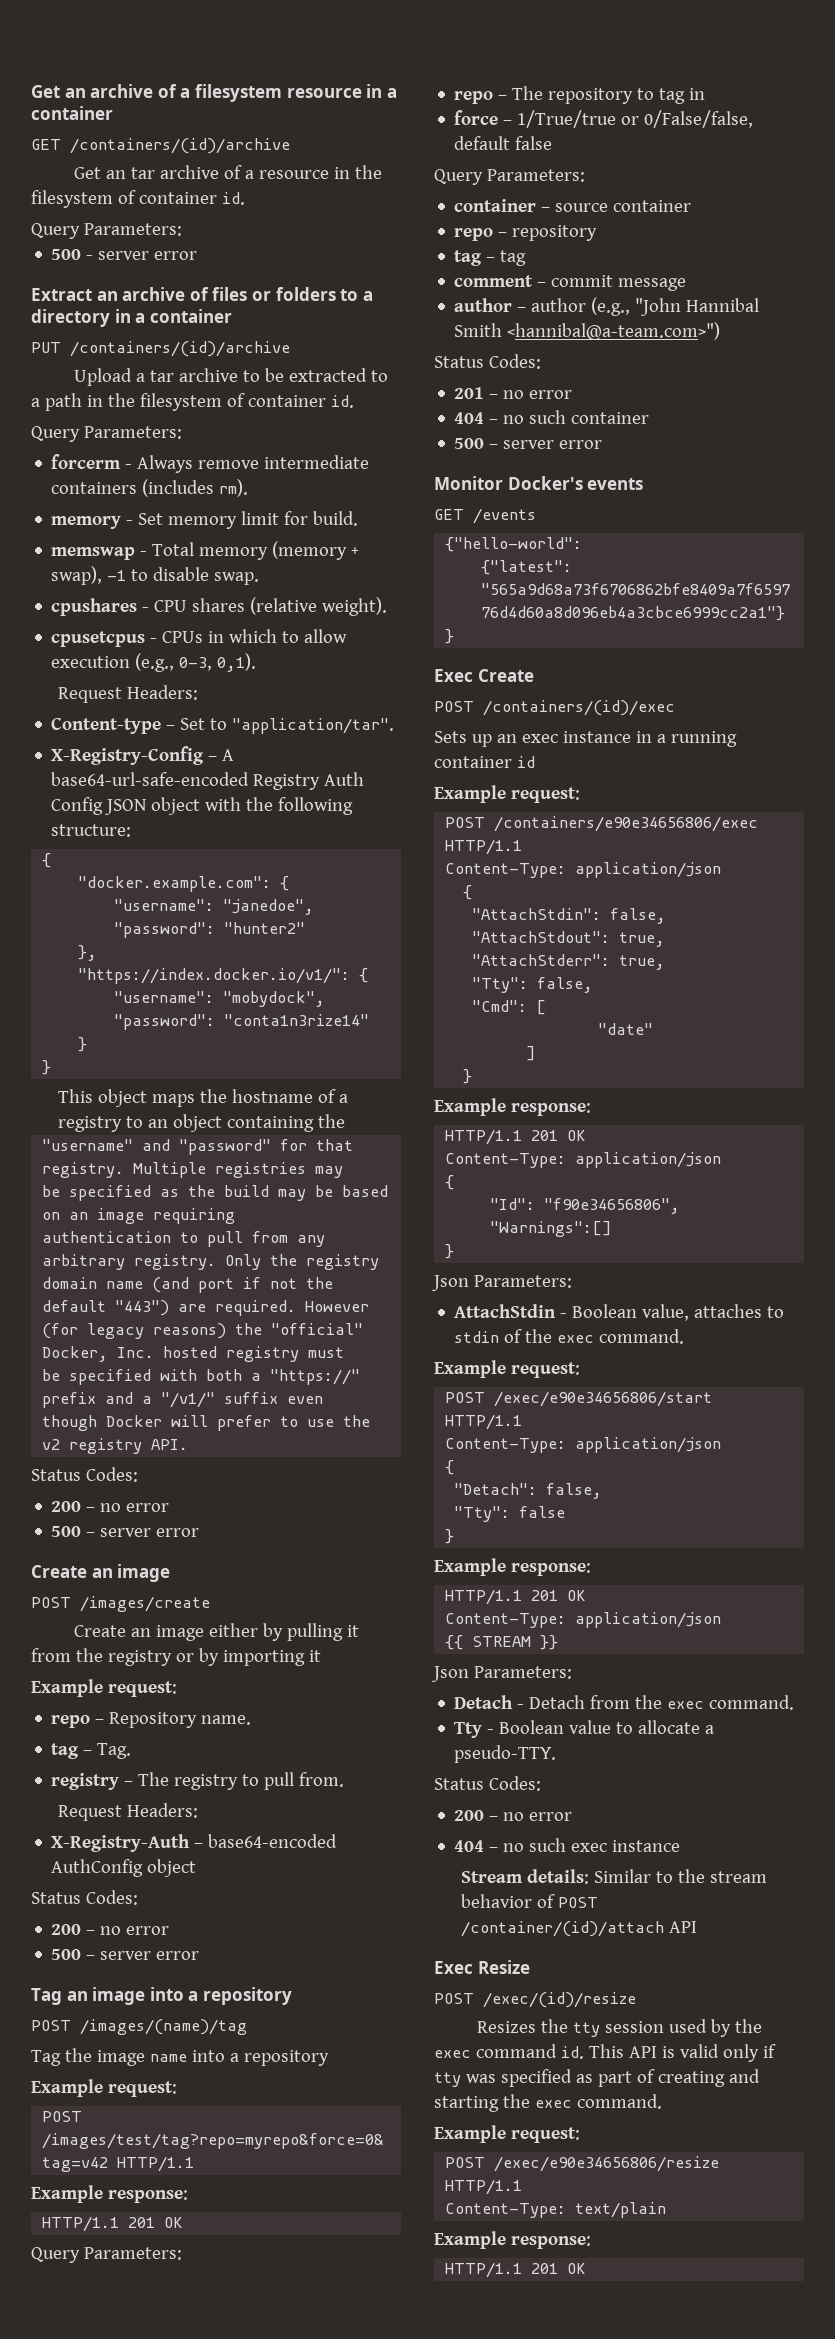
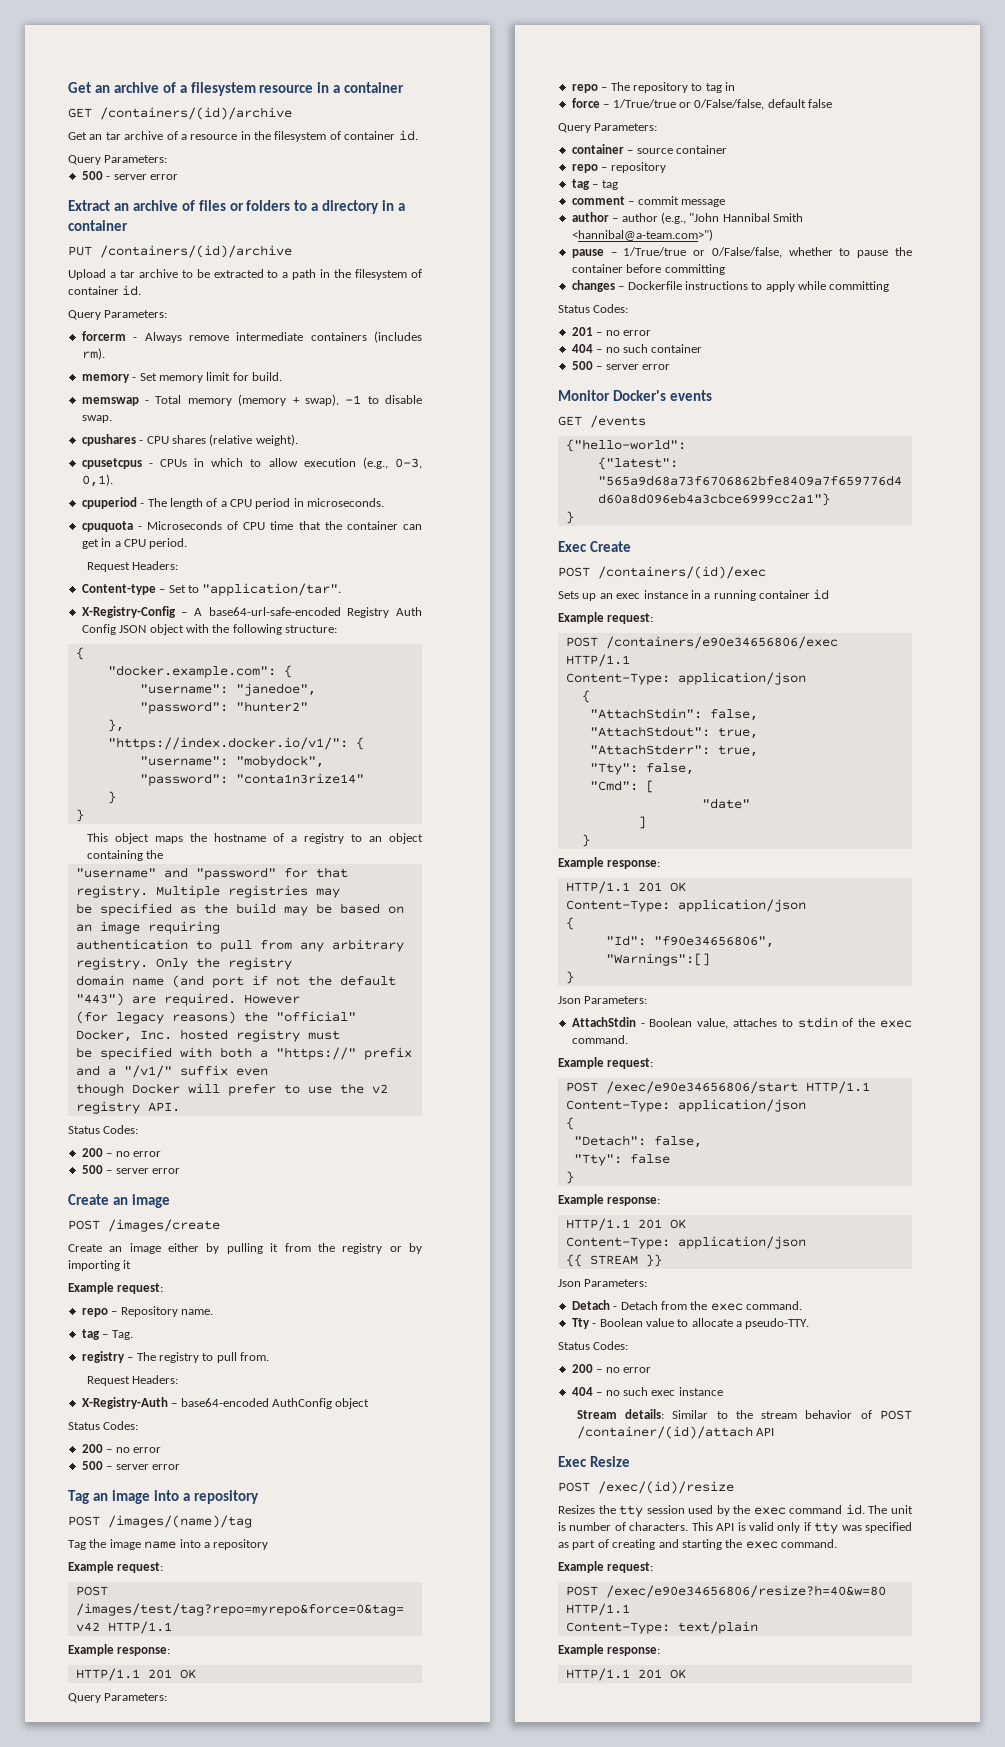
+ cpuperiod - The length of a CPU period in microseconds.
+ cpuquota - Microseconds of CPU time that the container can get in a CPU period.
+ pause – 1/True/true or 0/False/false, whether to pause the container before committing
+ changes – Dockerfile instructions to apply while committing
+ The unit is number of characters.
- POST /exec/e90e34656806/resize HTTP/1.1
+ POST /exec/e90e34656806/resize?h=40&w=80 HTTP/1.1

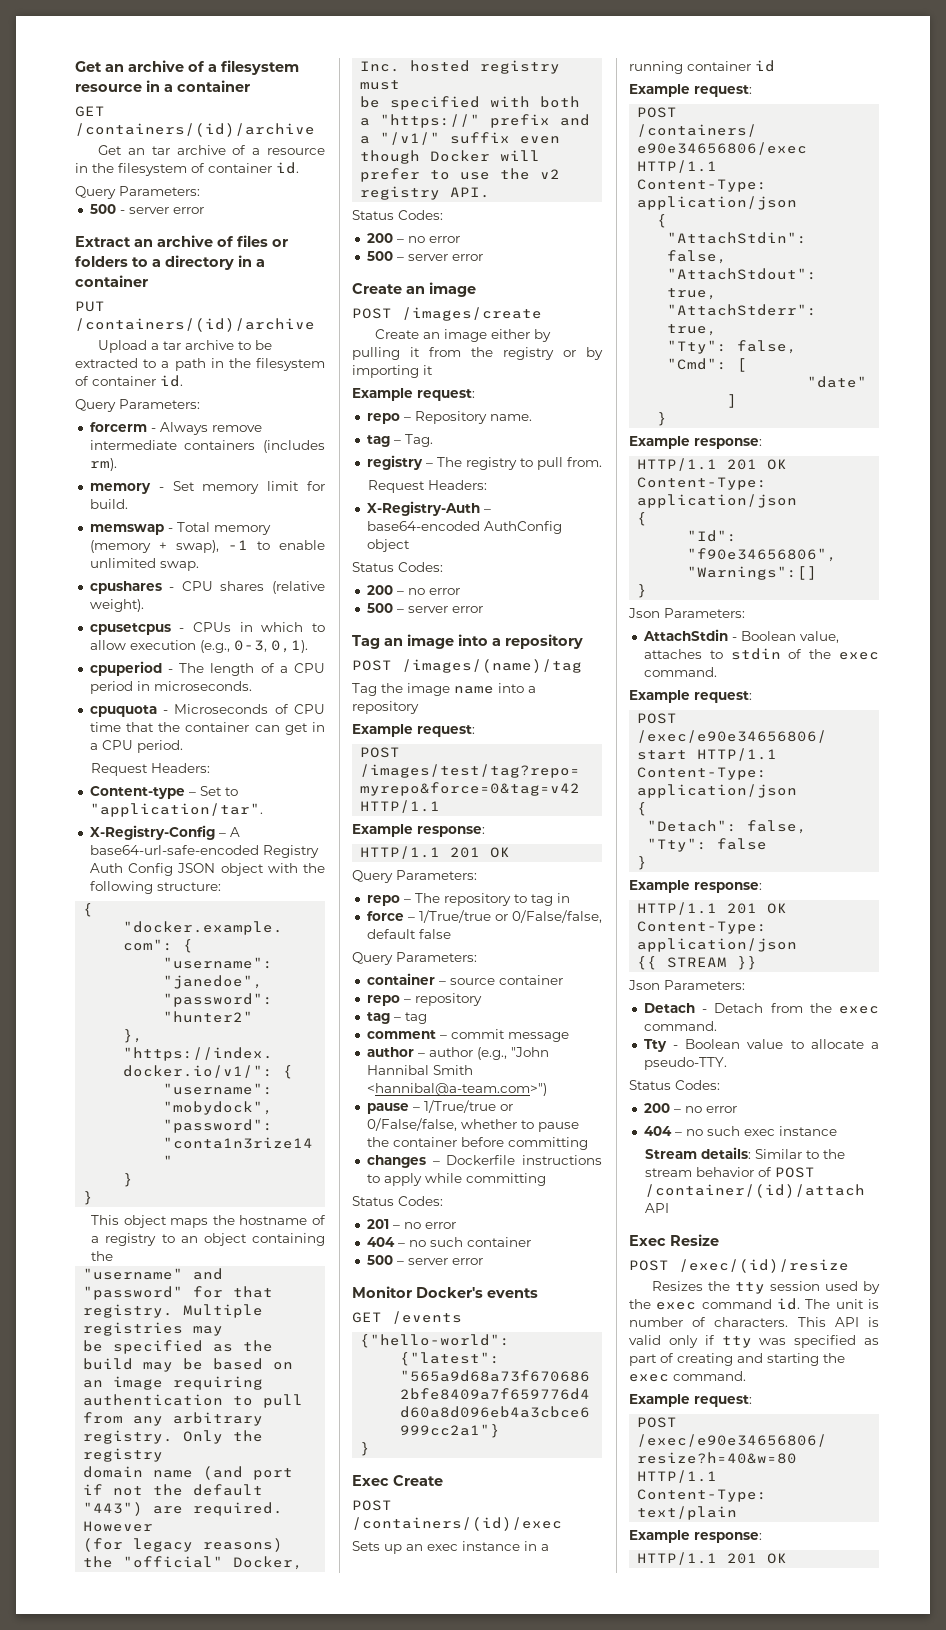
- memswap - Total memory (memory + swap), -1 to disable swap.
+ memswap - Total memory (memory + swap), -1 to enable unlimited swap.

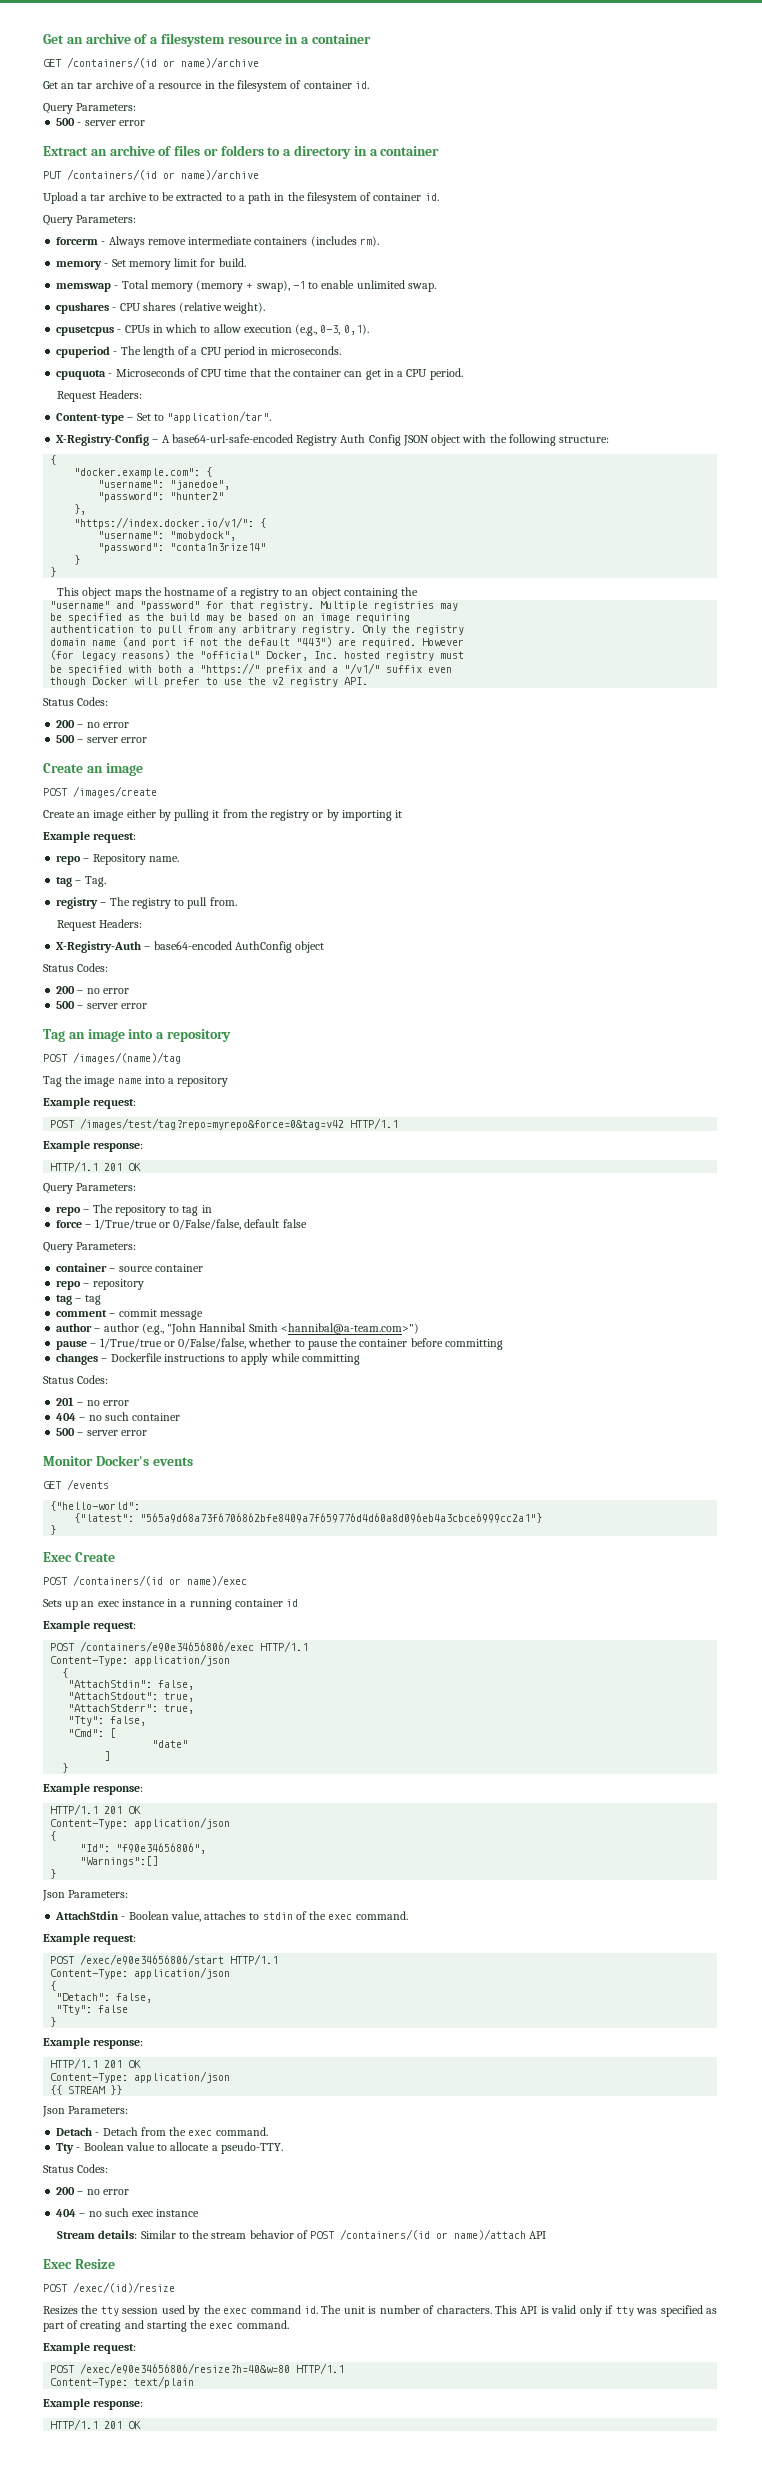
- GET /containers/(id)/archive
+ GET /containers/(id or name)/archive
- PUT /containers/(id)/archive
+ PUT /containers/(id or name)/archive
- POST /containers/(id)/exec
+ POST /containers/(id or name)/exec
- Stream details: Similar to the stream behavior of POST /container/(id)/attach API
+ Stream details: Similar to the stream behavior of POST /containers/(id or name)/attach API

